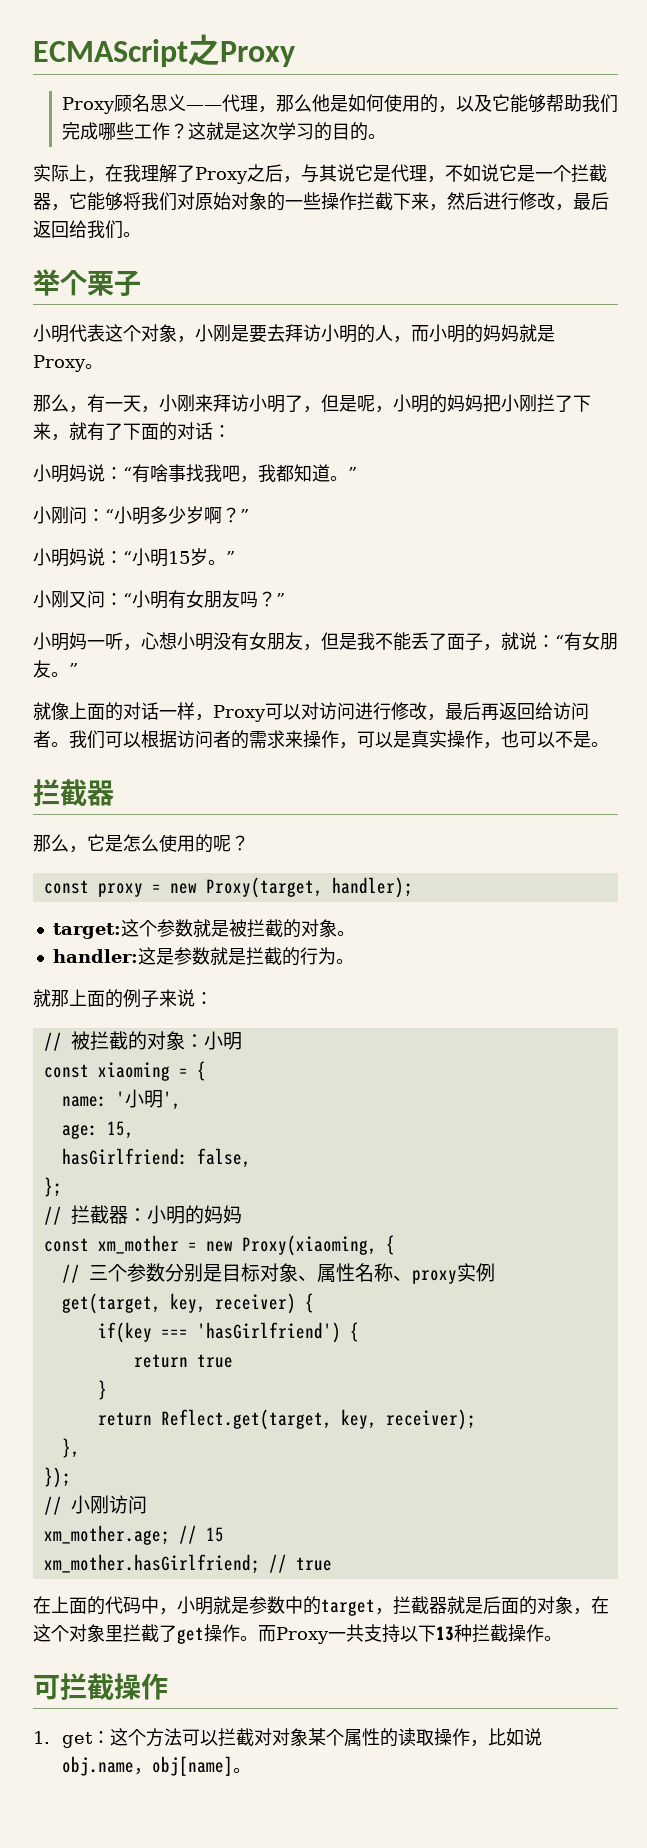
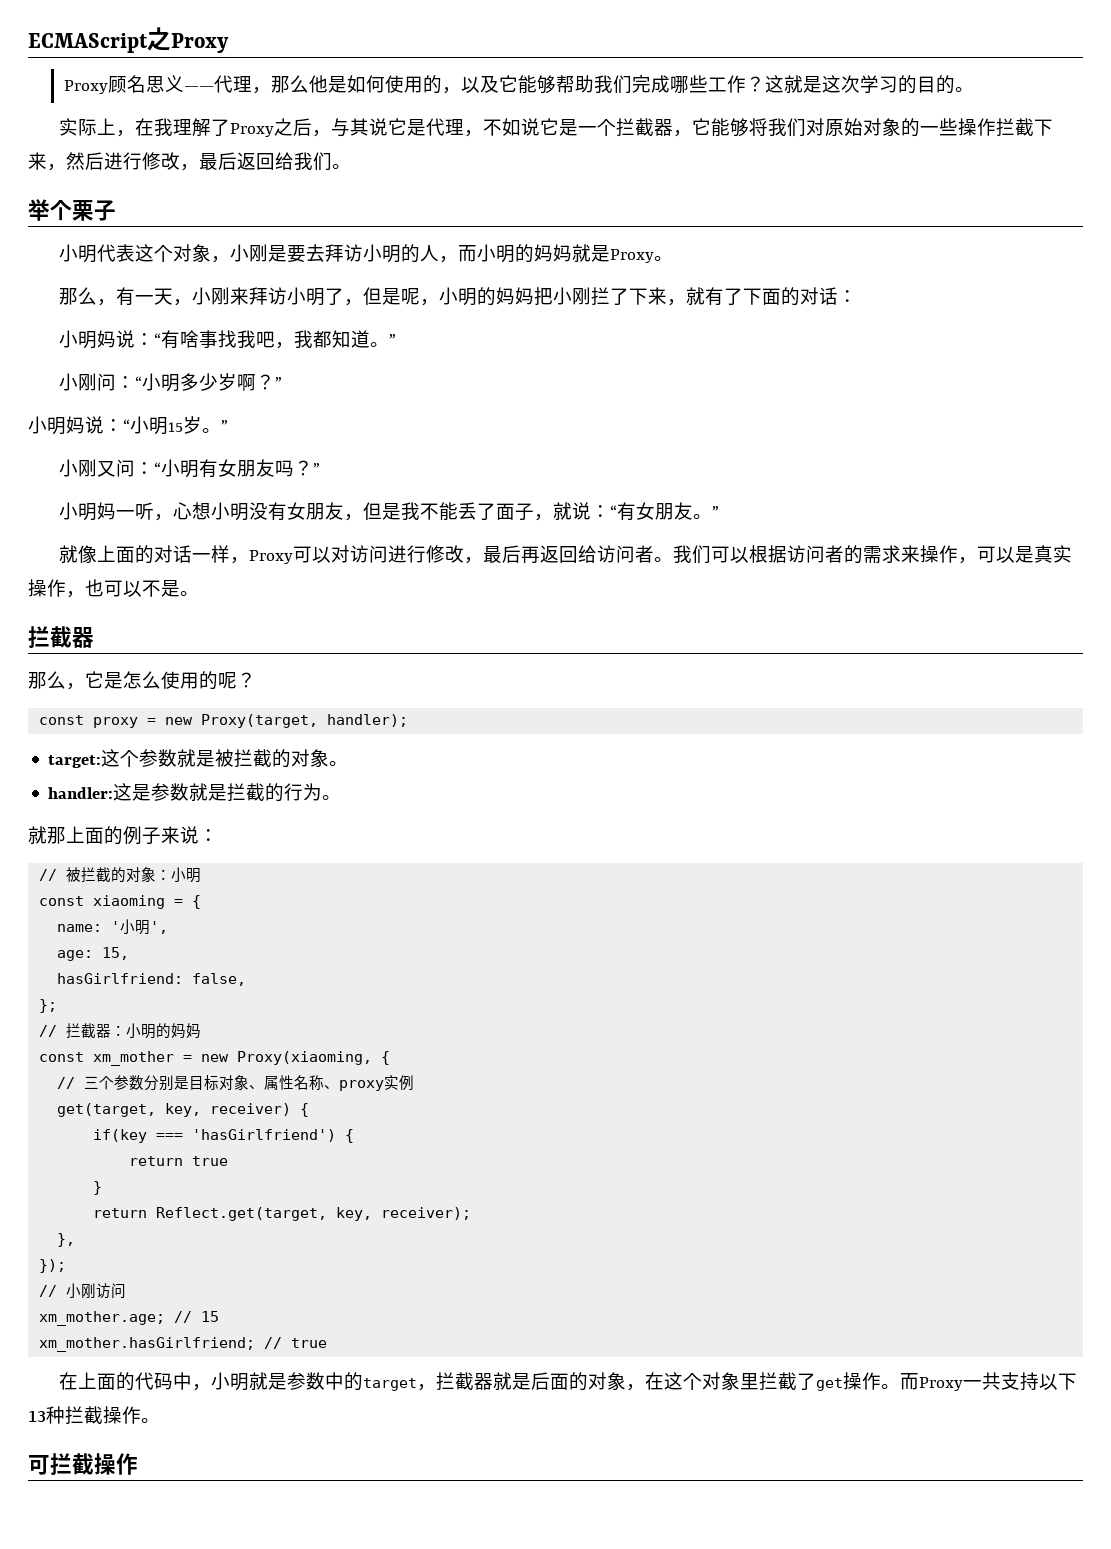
- 1. get：这个方法可以拦截对对象某个属性的读取操作，比如说obj.name，obj[name]。

